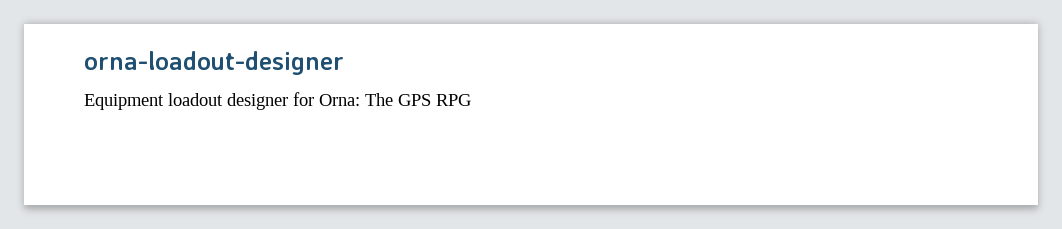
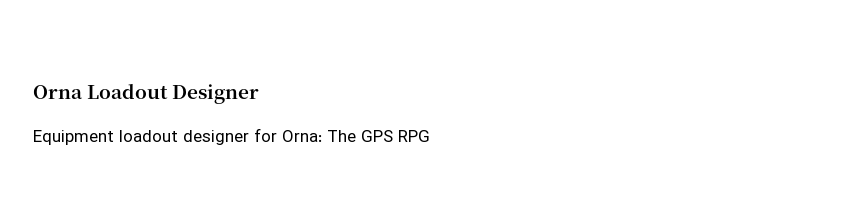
- orna-loadout-designer
+ Orna Loadout Designer

